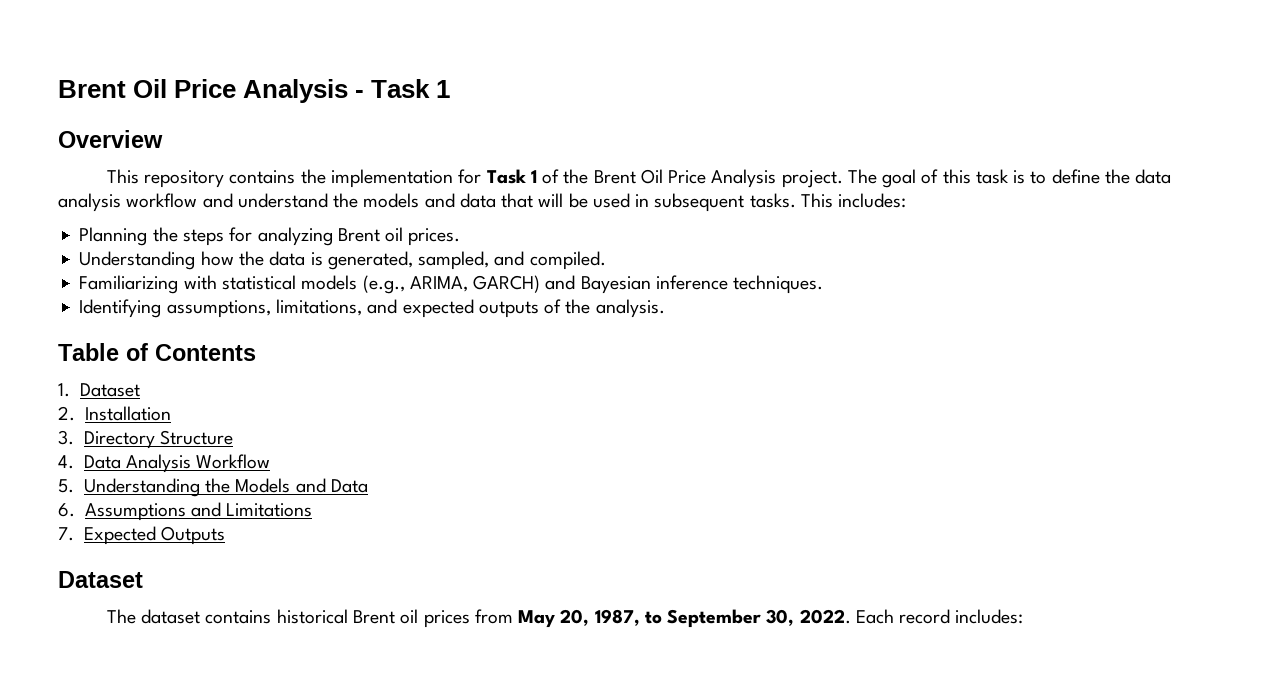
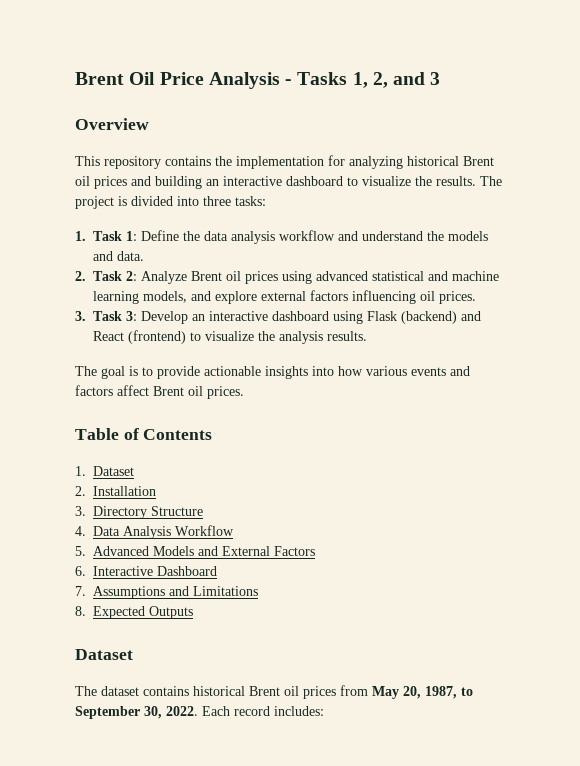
- Brent Oil Price Analysis - Task 1
+ Brent Oil Price Analysis - Tasks 1, 2, and 3
- This repository contains the implementation for Task 1 of the Brent Oil Price Analysis project. The goal of this task is to define the data analysis workflow and understand the models and data that will be used in subsequent tasks. This includes:
- Planning the steps for analyzing Brent oil prices.
- Understanding how the data is generated, sampled, and compiled.
- Familiarizing with statistical models (e.g., ARIMA, GARCH) and Bayesian inference techniques.
- Identifying assumptions, limitations, and expected outputs of the analysis.
+ This repository contains the implementation for analyzing historical Brent oil prices and building an interactive dashboard to visualize the results. The project is divided into three tasks:
+ 1. Task 1: Define the data analysis workflow and understand the models and data.
+ 2. Task 2: Analyze Brent oil prices using advanced statistical and machine learning models, and explore external factors influencing oil prices.
+ 3. Task 3: Develop an interactive dashboard using Flask (backend) and React (frontend) to visualize the analysis results.
+ The goal is to provide actionable insights into how various events and factors affect Brent oil prices.
- 5. Understanding the Models and Data
- 6. Assumptions and Limitations
+ 5. Advanced Models and External Factors
+ 6. Interactive Dashboard
+ 7. Assumptions and Limitations
- 7. Expected Outputs
+ 8. Expected Outputs

